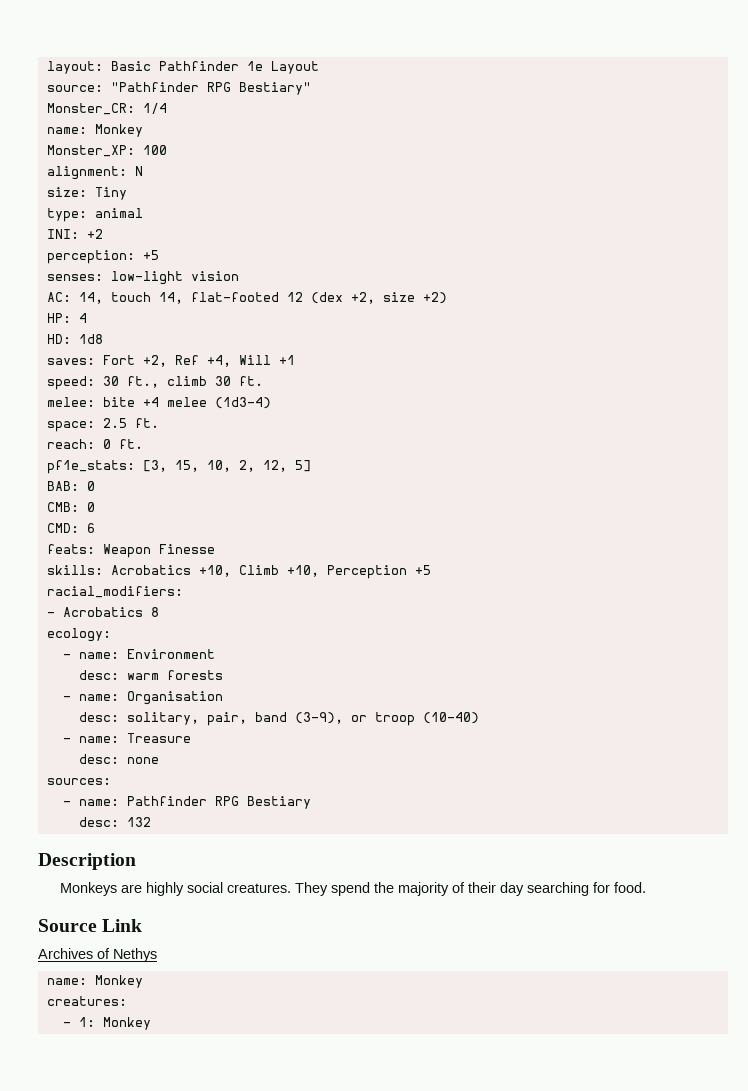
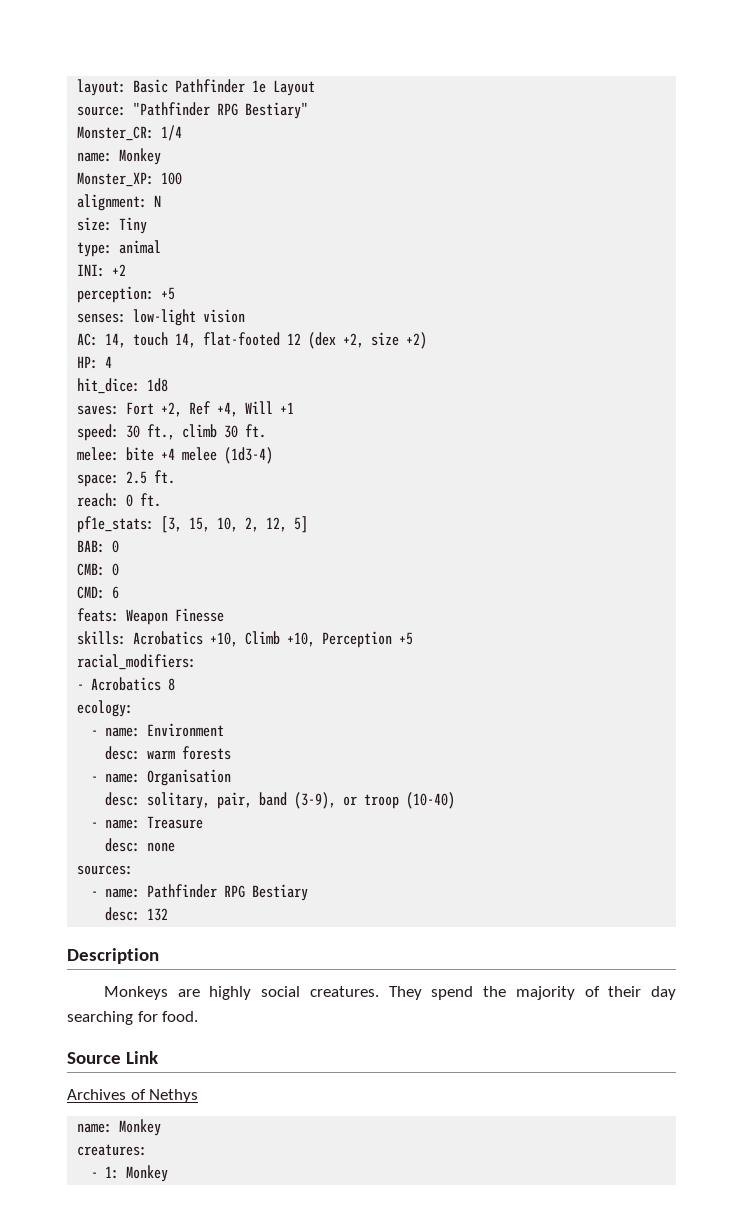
- HD: 1d8
+ hit_dice: 1d8

